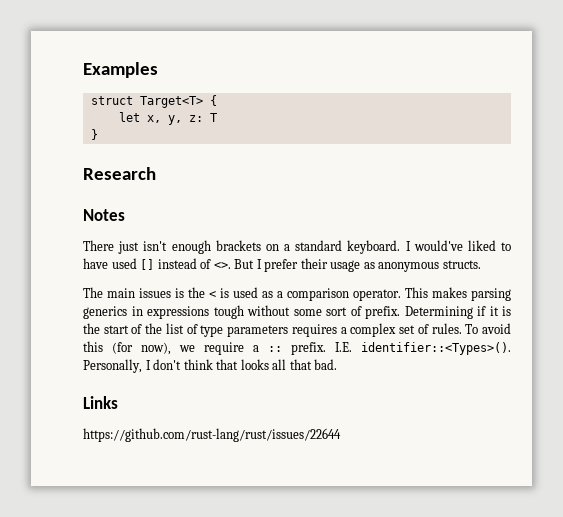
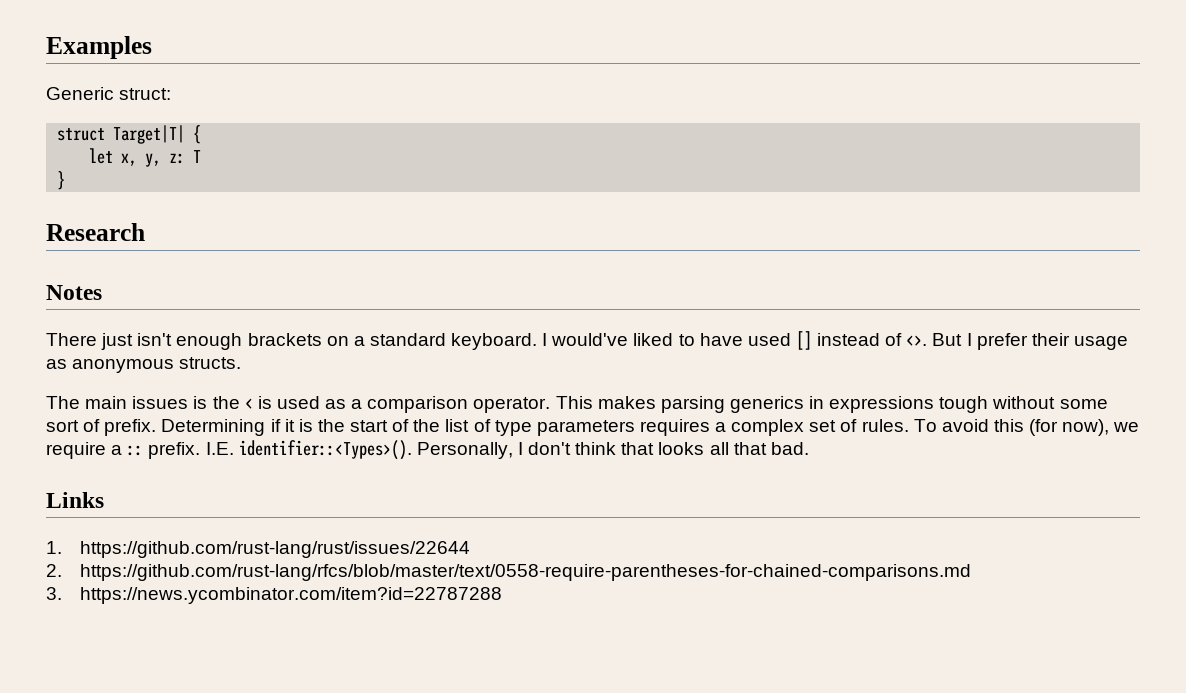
+ Generic struct:
- struct Target<T> {
+ struct Target|T| {
- https://github.com/rust-lang/rust/issues/22644
+ 1. https://github.com/rust-lang/rust/issues/22644
+ 2. https://github.com/rust-lang/rfcs/blob/master/text/0558-require-parentheses-for-chained-comparisons.md
+ 3. https://news.ycombinator.com/item?id=22787288

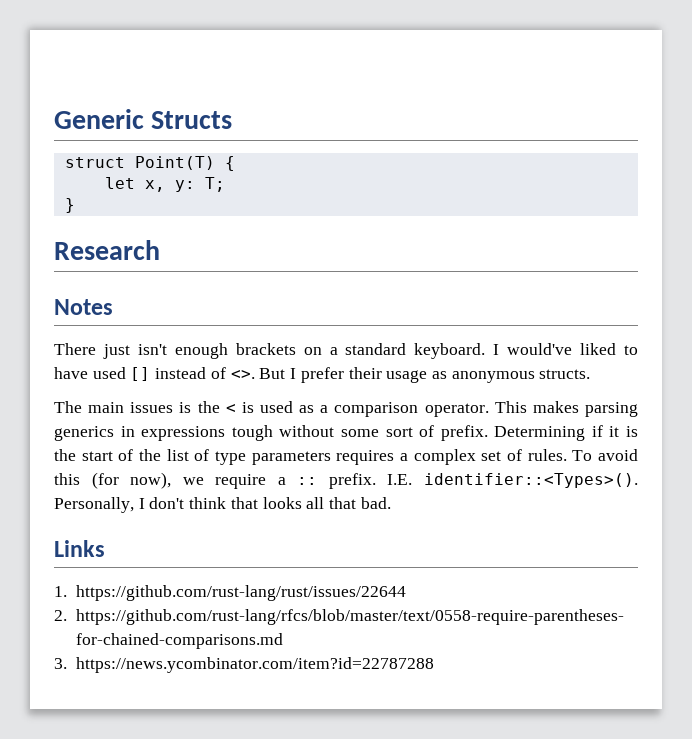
- Examples
- Generic struct:
+ Generic Structs
- struct Target|T| {
+ struct Point(T) {
- let x, y, z: T
+ let x, y: T;

